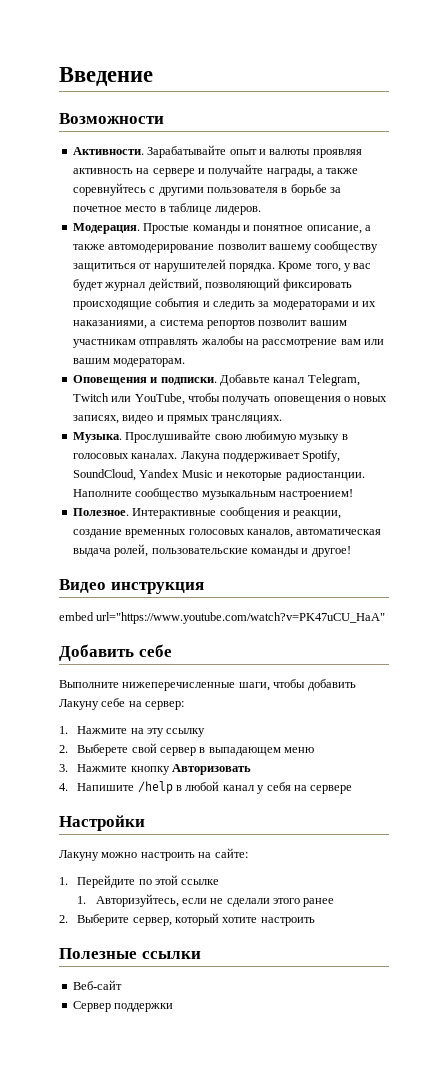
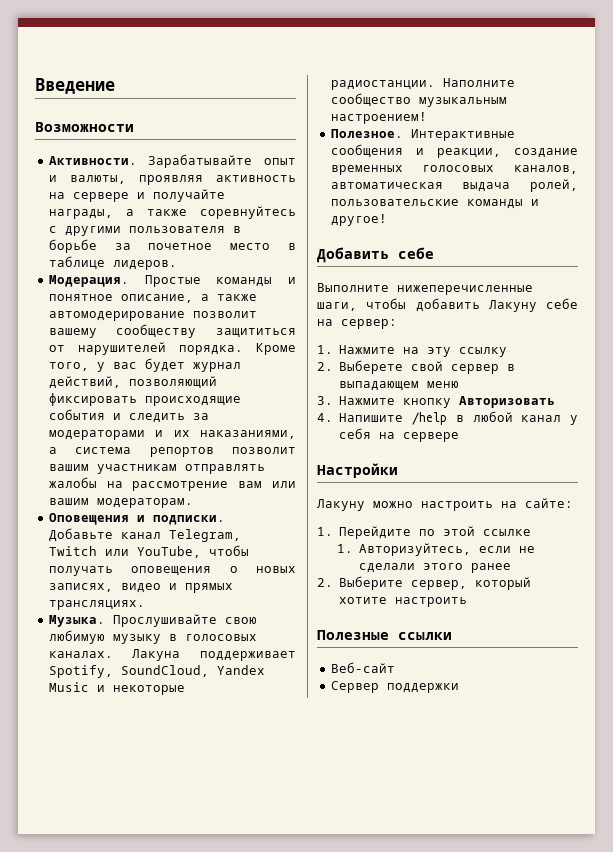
- Зарабатывайте опыт и валюты проявляя активность на сервере и получайте награды, а также соревнуйтесь с другими пользователя в борьбе за почетное место в таблице лидеров.
+ Зарабатывайте опыт и валюты, проявляя активность на сервере и получайте награды, а также соревнуйтесь с другими пользователя в борьбе за почетное место в таблице лидеров.
- Видео инструкция
- embed url="https://www.youtube.com/watch?v=PK47uCU_HaA"

